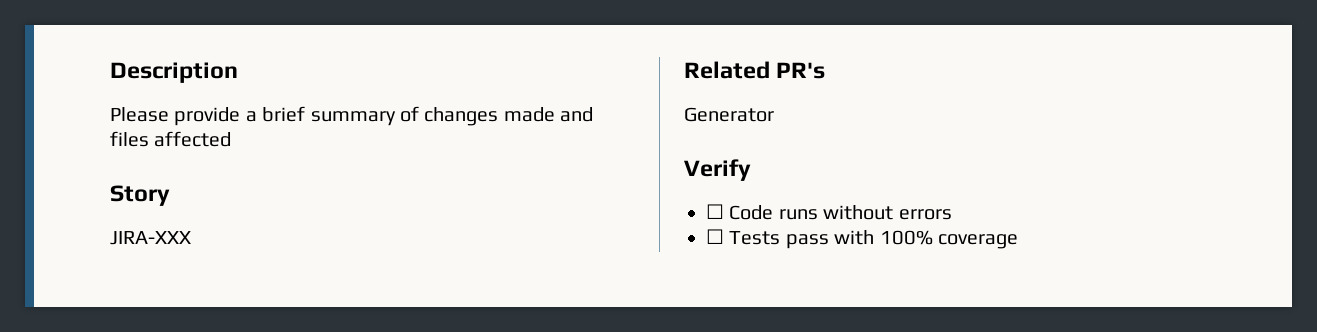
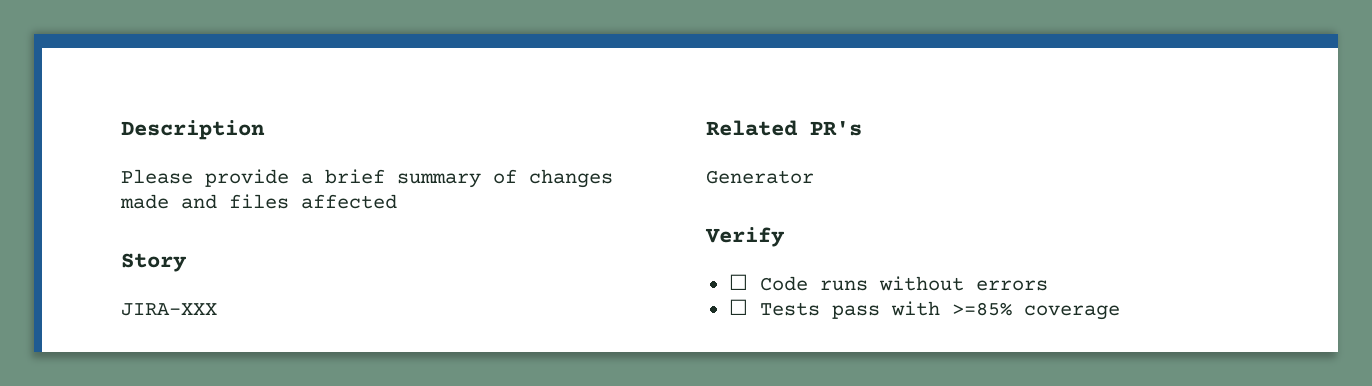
- ☐ Tests pass with 100% coverage
+ ☐ Tests pass with >=85% coverage

